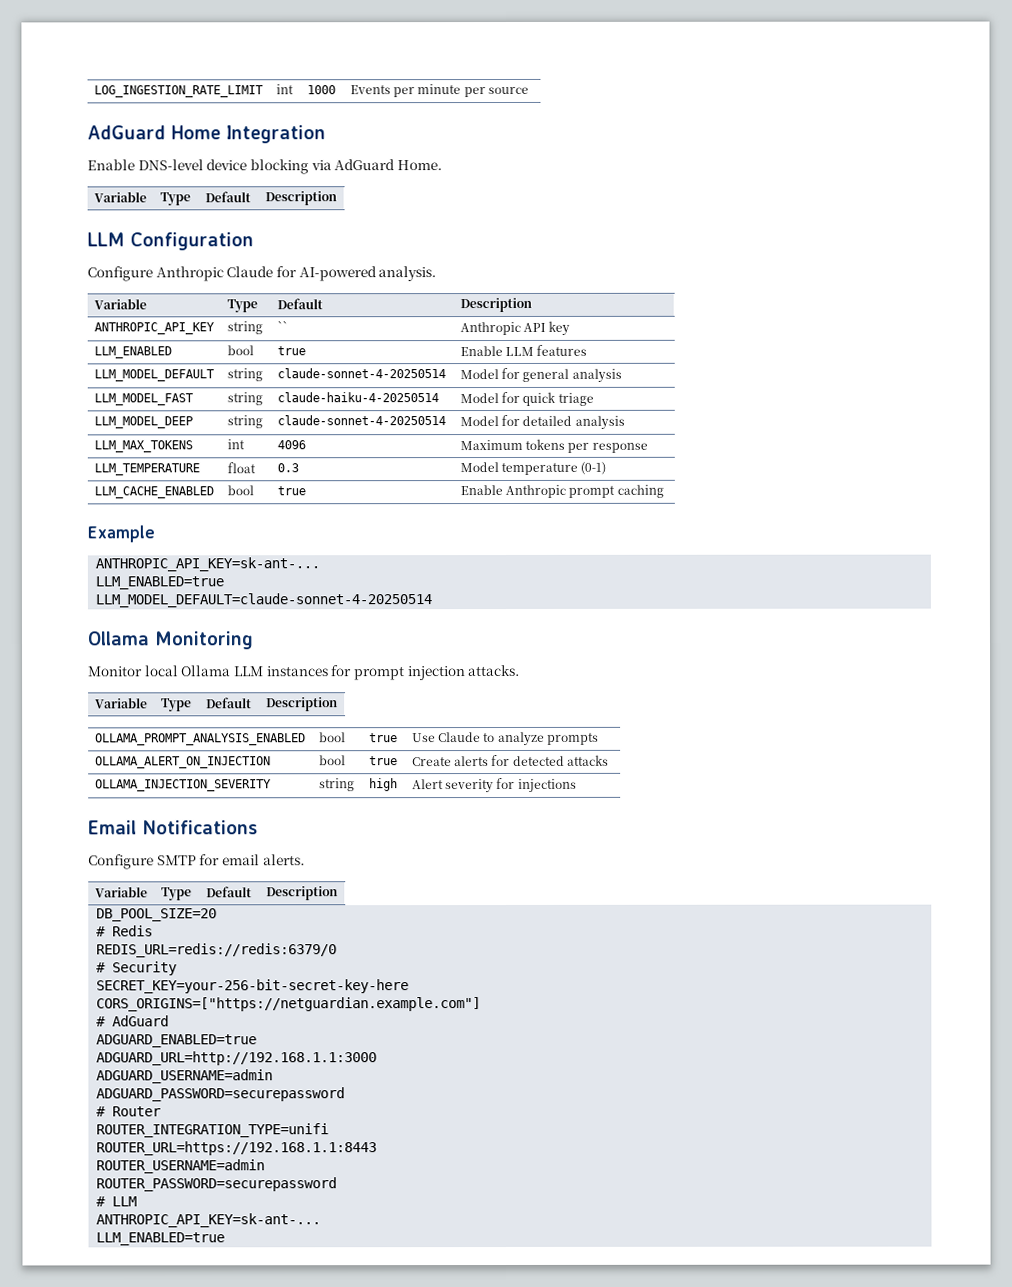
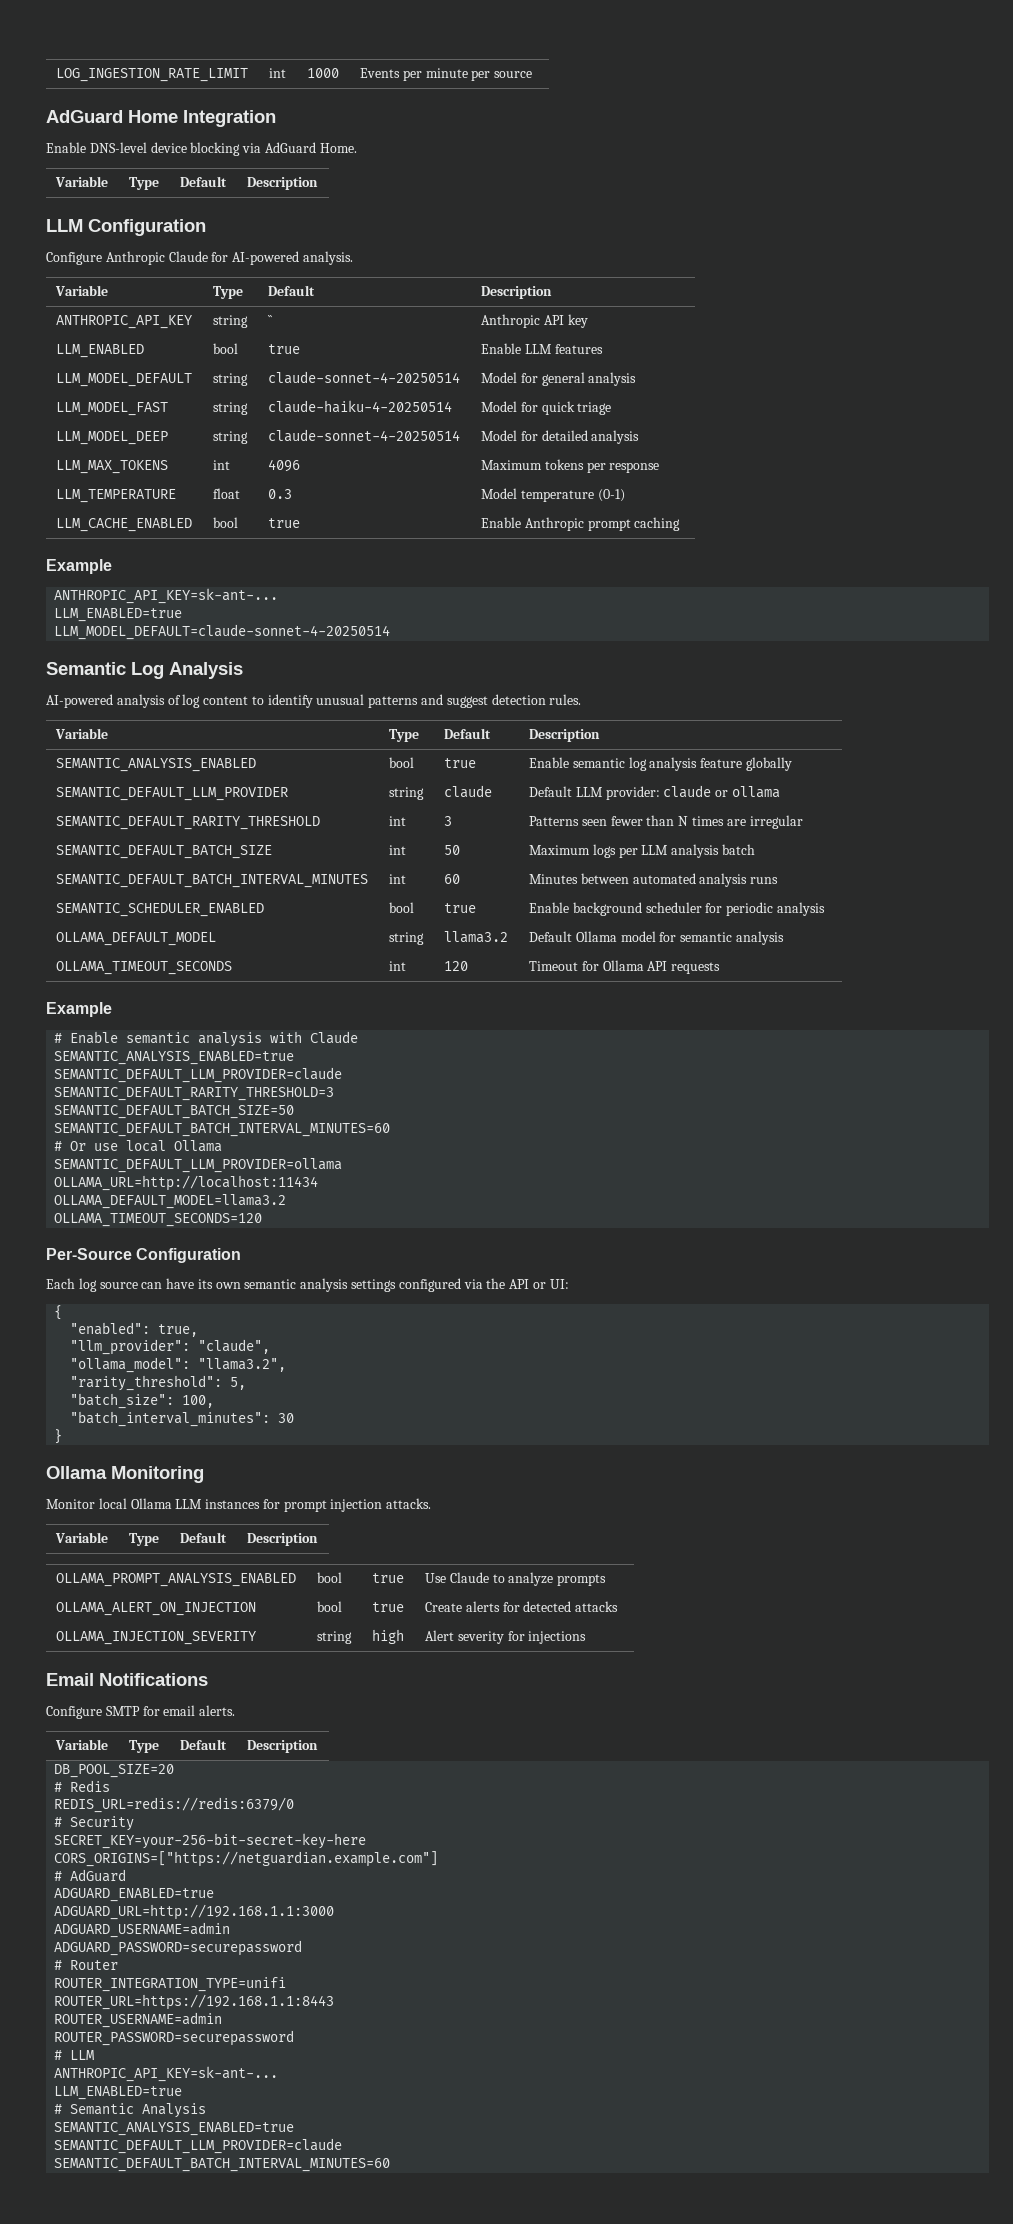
+ Semantic Log Analysis
+ AI-powered analysis of log content to identify unusual patterns and suggest detection rules.
+ Variable | Type | Default | Description
+ SEMANTIC_ANALYSIS_ENABLED | bool | true | Enable semantic log analysis feature globally
+ SEMANTIC_DEFAULT_LLM_PROVIDER | string | claude | Default LLM provider: claude or ollama
+ SEMANTIC_DEFAULT_RARITY_THRESHOLD | int | 3 | Patterns seen fewer than N times are irregular
+ SEMANTIC_DEFAULT_BATCH_SIZE | int | 50 | Maximum logs per LLM analysis batch
+ SEMANTIC_DEFAULT_BATCH_INTERVAL_MINUTES | int | 60 | Minutes between automated analysis runs
+ SEMANTIC_SCHEDULER_ENABLED | bool | true | Enable background scheduler for periodic analysis
+ OLLAMA_DEFAULT_MODEL | string | llama3.2 | Default Ollama model for semantic analysis
+ OLLAMA_TIMEOUT_SECONDS | int | 120 | Timeout for Ollama API requests
+ Example
+ # Enable semantic analysis with Claude
+ SEMANTIC_ANALYSIS_ENABLED=true
+ SEMANTIC_DEFAULT_LLM_PROVIDER=claude
+ SEMANTIC_DEFAULT_RARITY_THRESHOLD=3
+ SEMANTIC_DEFAULT_BATCH_SIZE=50
+ SEMANTIC_DEFAULT_BATCH_INTERVAL_MINUTES=60
+ # Or use local Ollama
+ SEMANTIC_DEFAULT_LLM_PROVIDER=ollama
+ OLLAMA_URL=http://localhost:11434
+ OLLAMA_DEFAULT_MODEL=llama3.2
+ OLLAMA_TIMEOUT_SECONDS=120
+ Per-Source Configuration
+ Each log source can have its own semantic analysis settings configured via the API or UI:
+ {
+ "enabled": true,
+ "llm_provider": "claude",
+ "ollama_model": "llama3.2",
+ "rarity_threshold": 5,
+ "batch_size": 100,
+ "batch_interval_minutes": 30
+ }
+ # Semantic Analysis
+ SEMANTIC_ANALYSIS_ENABLED=true
+ SEMANTIC_DEFAULT_LLM_PROVIDER=claude
+ SEMANTIC_DEFAULT_BATCH_INTERVAL_MINUTES=60

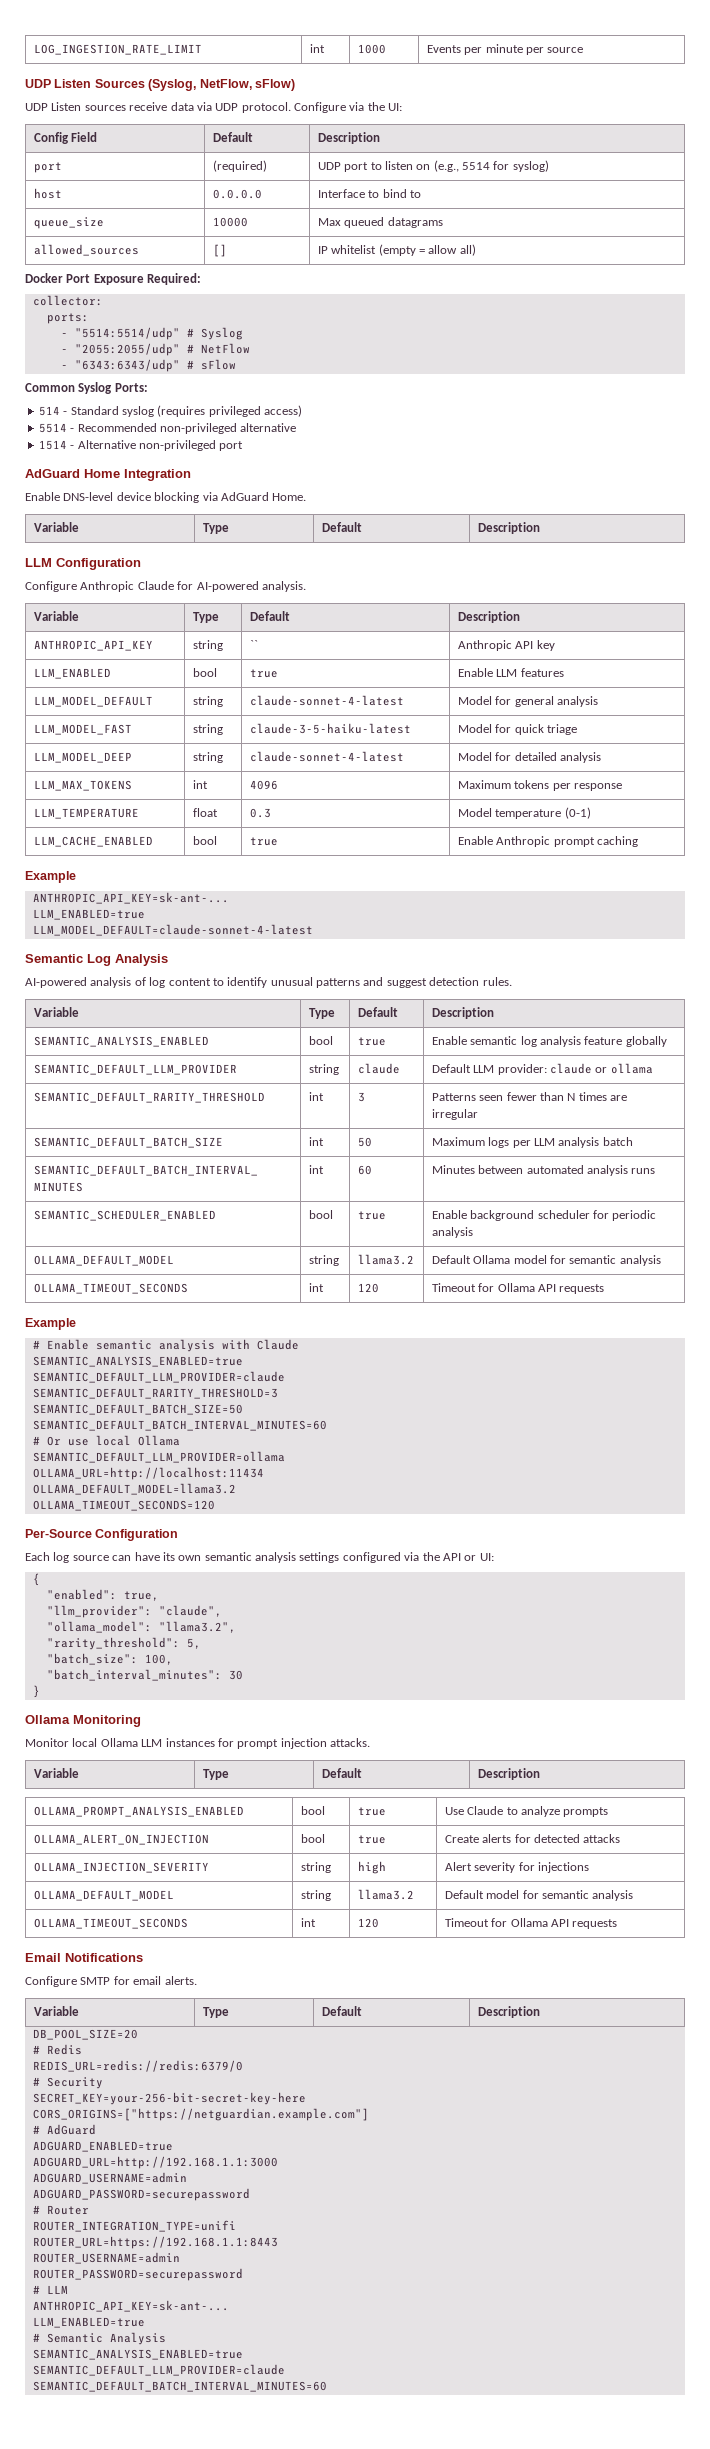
+ UDP Listen Sources (Syslog, NetFlow, sFlow)
+ UDP Listen sources receive data via UDP protocol. Configure via the UI:
+ Config Field | Default | Description
+ port | (required) | UDP port to listen on (e.g., 5514 for syslog)
+ host | 0.0.0.0 | Interface to bind to
+ queue_size | 10000 | Max queued datagrams
+ allowed_sources | [] | IP whitelist (empty = allow all)
+ Docker Port Exposure Required:
+ collector:
+ ports:
+ - "5514:5514/udp" # Syslog
+ - "2055:2055/udp" # NetFlow
+ - "6343:6343/udp" # sFlow
+ Common Syslog Ports:
+ 514 - Standard syslog (requires privileged access)
+ 5514 - Recommended non-privileged alternative
+ 1514 - Alternative non-privileged port
- LLM_MODEL_DEFAULT | string | claude-sonnet-4-20250514 | Model for general analysis
+ LLM_MODEL_DEFAULT | string | claude-sonnet-4-latest | Model for general analysis
- LLM_MODEL_FAST | string | claude-haiku-4-20250514 | Model for quick triage
+ LLM_MODEL_FAST | string | claude-3-5-haiku-latest | Model for quick triage
- LLM_MODEL_DEEP | string | claude-sonnet-4-20250514 | Model for detailed analysis
+ LLM_MODEL_DEEP | string | claude-sonnet-4-latest | Model for detailed analysis
- LLM_MODEL_DEFAULT=claude-sonnet-4-20250514
+ LLM_MODEL_DEFAULT=claude-sonnet-4-latest
+ OLLAMA_DEFAULT_MODEL | string | llama3.2 | Default model for semantic analysis
+ OLLAMA_TIMEOUT_SECONDS | int | 120 | Timeout for Ollama API requests

